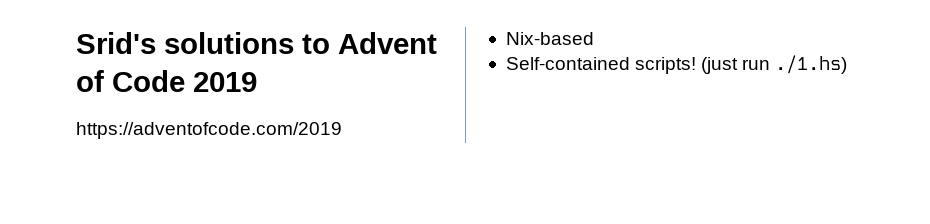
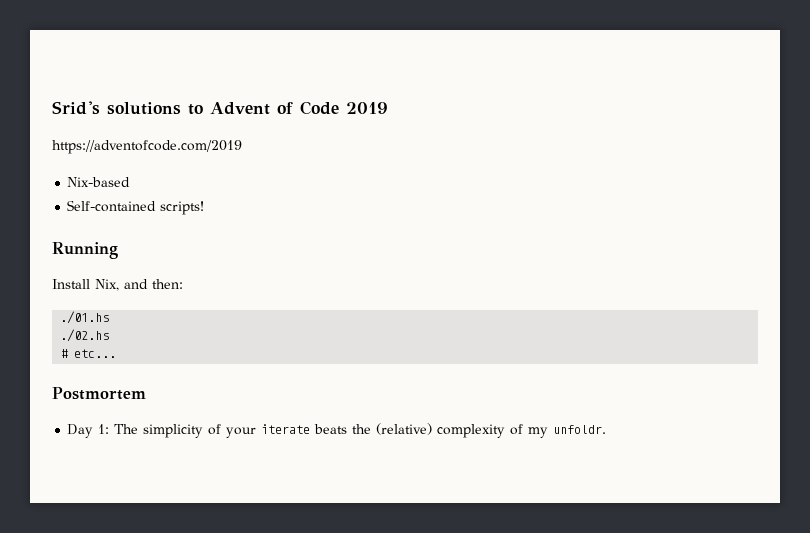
- Self-contained scripts! (just run ./1.hs)
+ Self-contained scripts!
+ Running
+ Install Nix, and then:
+ ./01.hs
+ ./02.hs
+ # etc...
+ Postmortem
+ Day 1: The simplicity of your iterate beats the (relative) complexity of my unfoldr.

